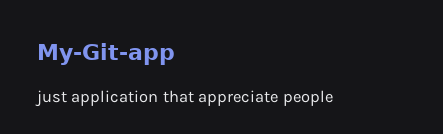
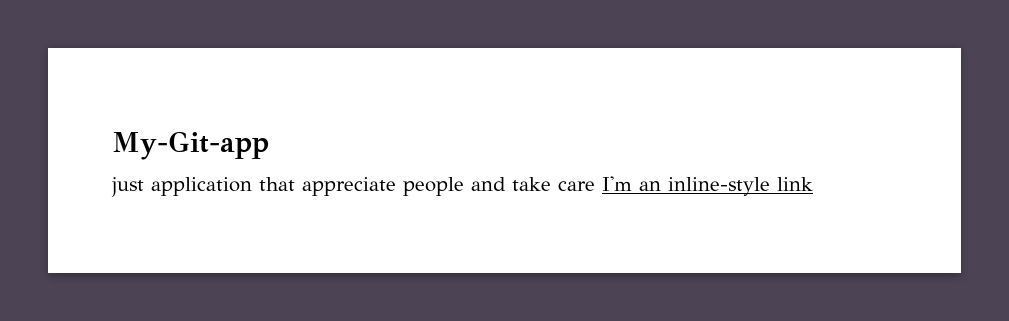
- just application that appreciate people
+ just application that appreciate people and take care I'm an inline-style link

